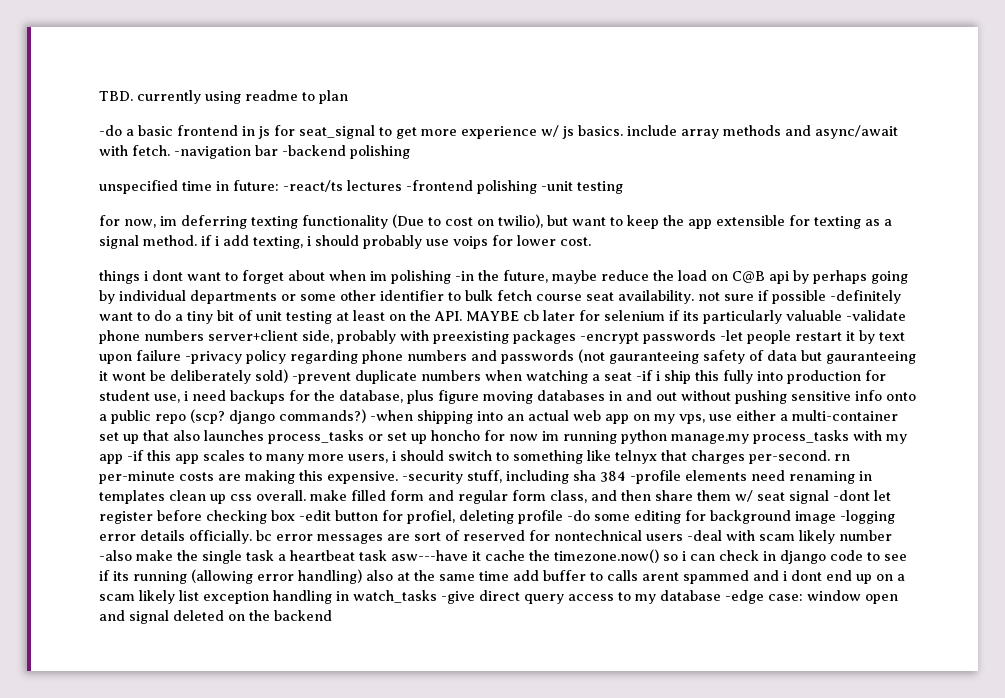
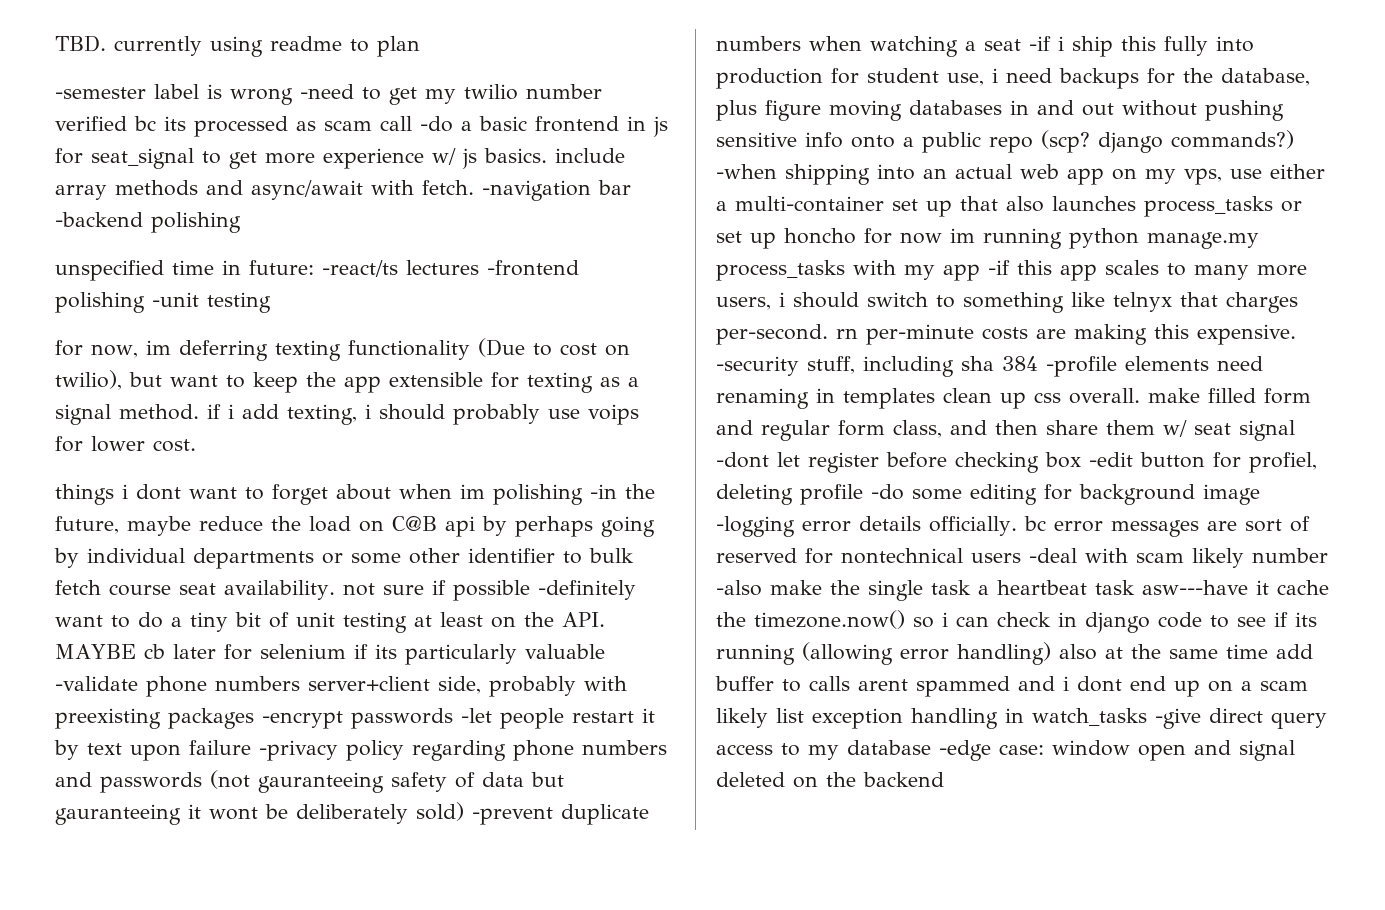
- -do a basic frontend in js for seat_signal to get more experience w/ js basics. include array methods and async/await with fetch.
+ -semester label is wrong -need to get my twilio number verified bc its processed as scam call -do a basic frontend in js for seat_signal to get more experience w/ js basics. include array methods and async/await with fetch.

